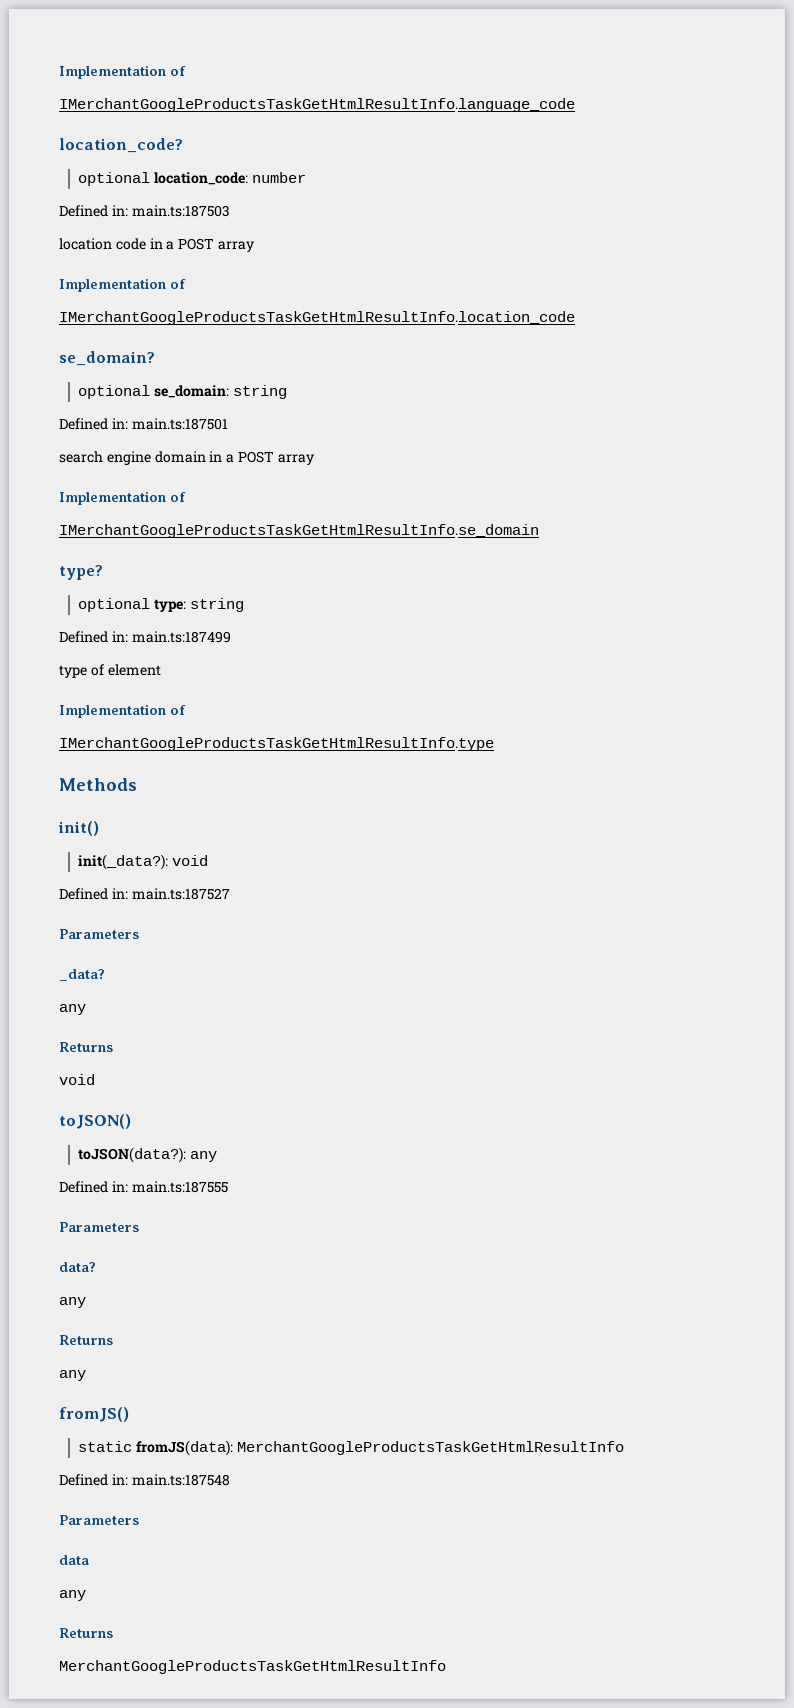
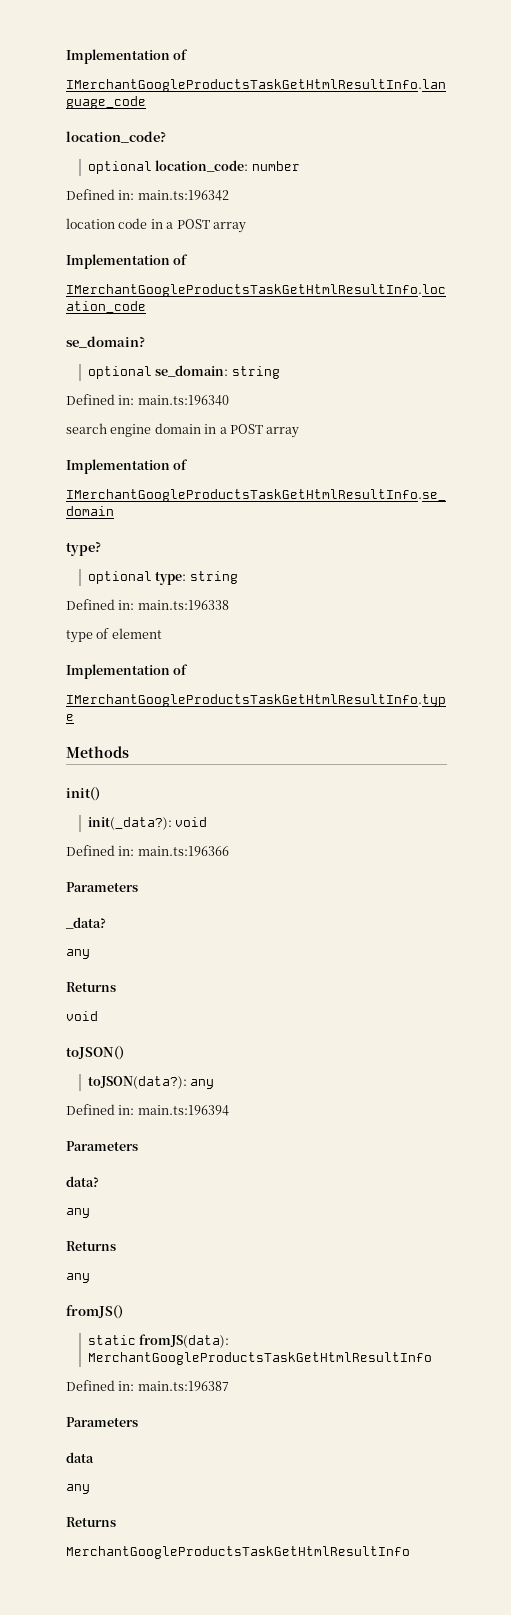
- Defined in: main.ts:187503
+ Defined in: main.ts:196342
- Defined in: main.ts:187501
+ Defined in: main.ts:196340
- Defined in: main.ts:187499
+ Defined in: main.ts:196338
- Defined in: main.ts:187527
+ Defined in: main.ts:196366
- Defined in: main.ts:187555
+ Defined in: main.ts:196394
- Defined in: main.ts:187548
+ Defined in: main.ts:196387

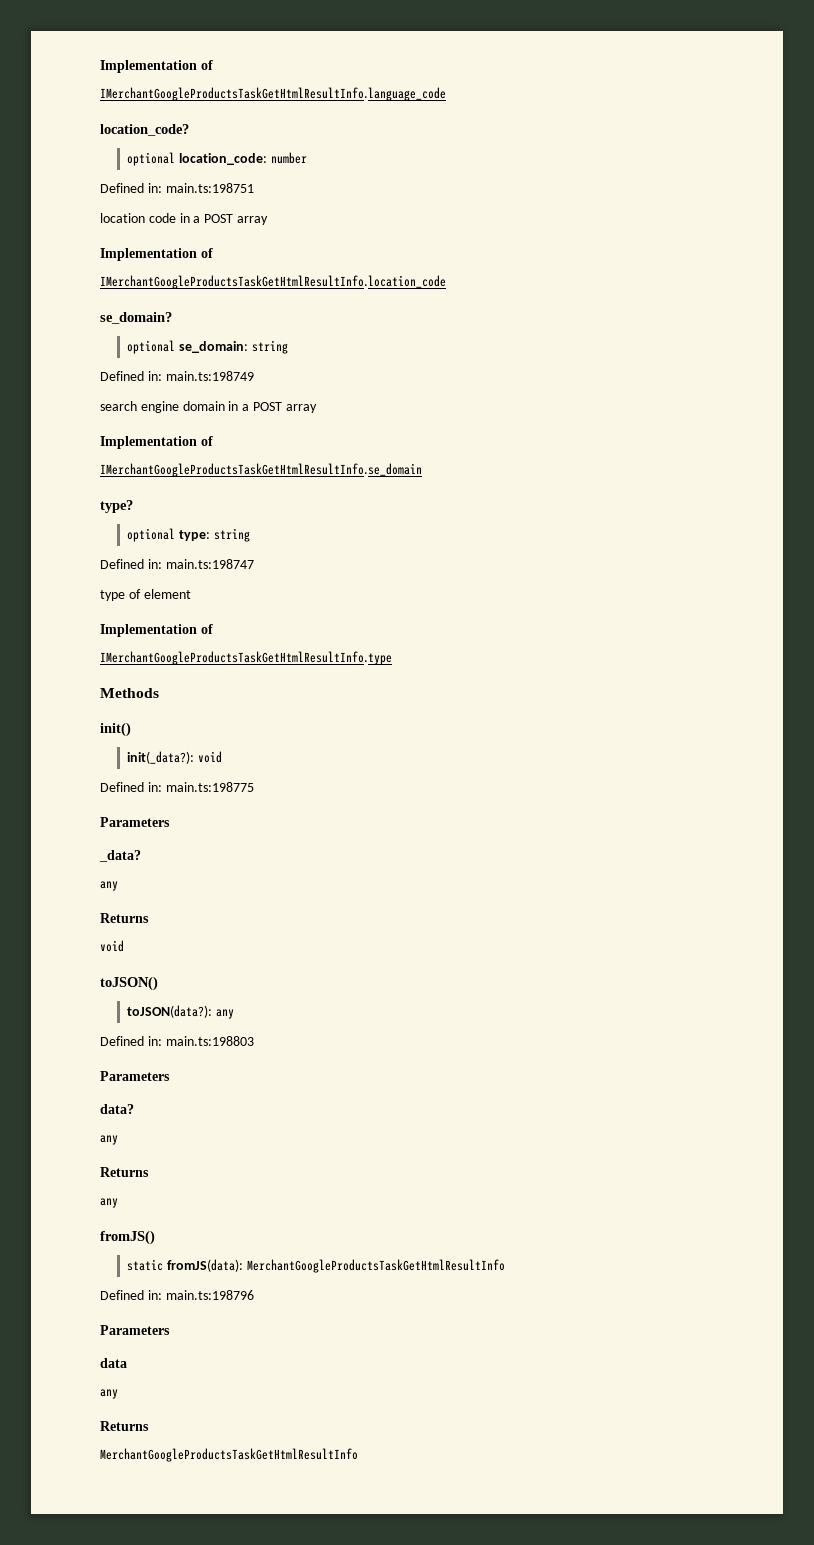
- Defined in: main.ts:196342
+ Defined in: main.ts:198751
- Defined in: main.ts:196340
+ Defined in: main.ts:198749
- Defined in: main.ts:196338
+ Defined in: main.ts:198747
- Defined in: main.ts:196366
+ Defined in: main.ts:198775
- Defined in: main.ts:196394
+ Defined in: main.ts:198803
- Defined in: main.ts:196387
+ Defined in: main.ts:198796

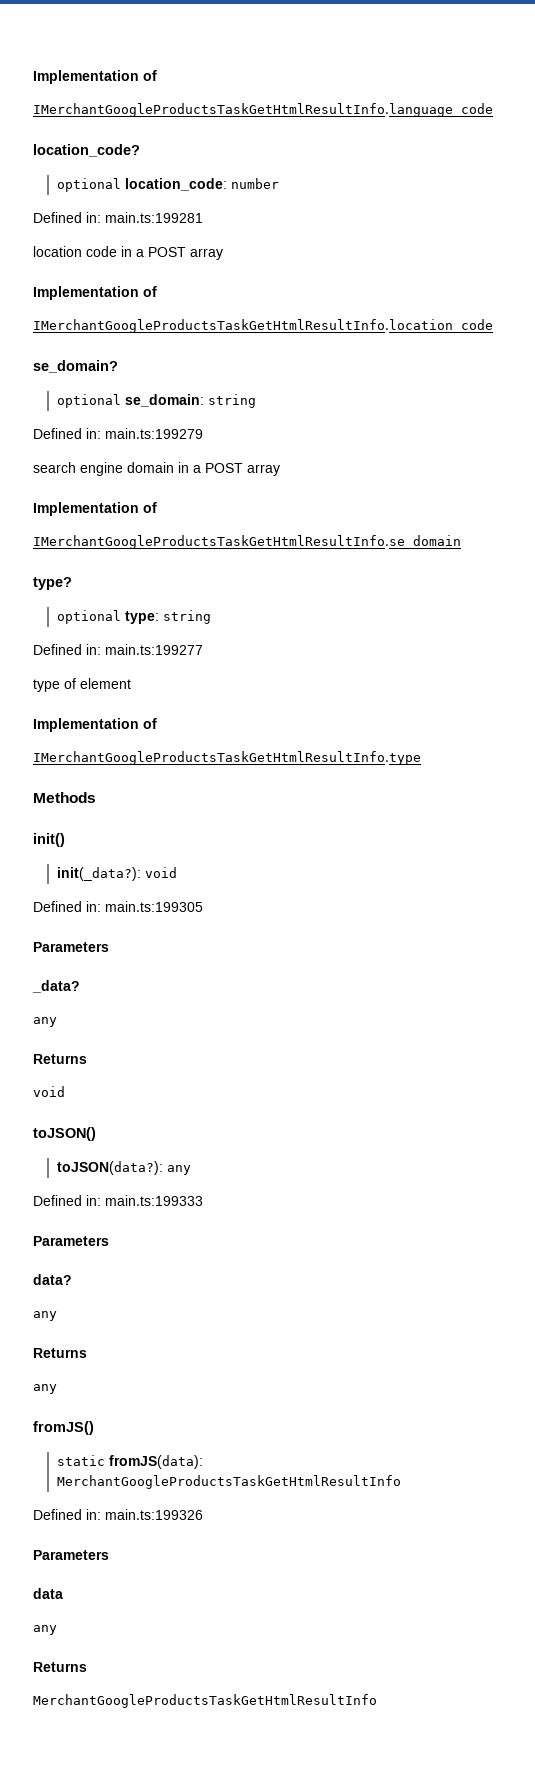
- Defined in: main.ts:198751
+ Defined in: main.ts:199281
- Defined in: main.ts:198749
+ Defined in: main.ts:199279
- Defined in: main.ts:198747
+ Defined in: main.ts:199277
- Defined in: main.ts:198775
+ Defined in: main.ts:199305
- Defined in: main.ts:198803
+ Defined in: main.ts:199333
- Defined in: main.ts:198796
+ Defined in: main.ts:199326

